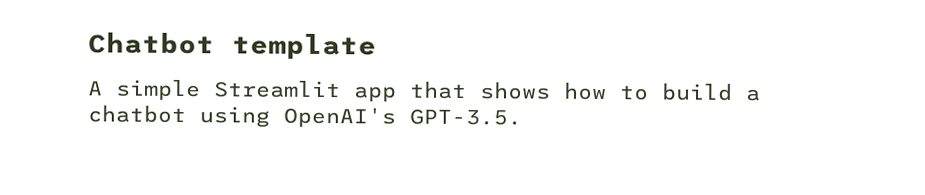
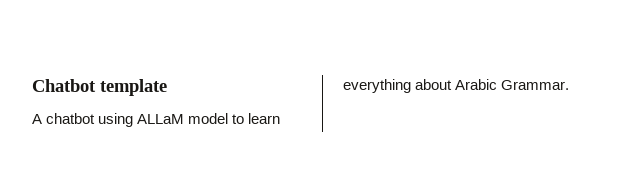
- A simple Streamlit app that shows how to build a chatbot using OpenAI's GPT-3.5.
+ A chatbot using ALLaM model to learn everything about Arabic Grammar.

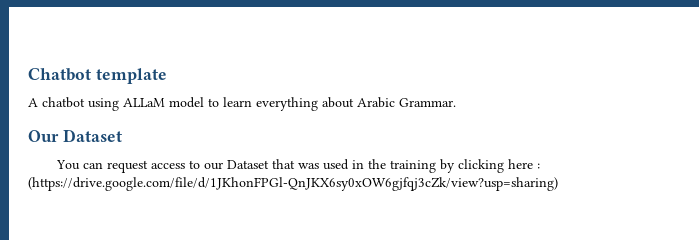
+ Our Dataset
+ You can request access to our Dataset that was used in the training by clicking here : (https://drive.google.com/file/d/1JKhonFPGl-QnJKX6sy0xOW6gjfqj3cZk/view?usp=sharing)

